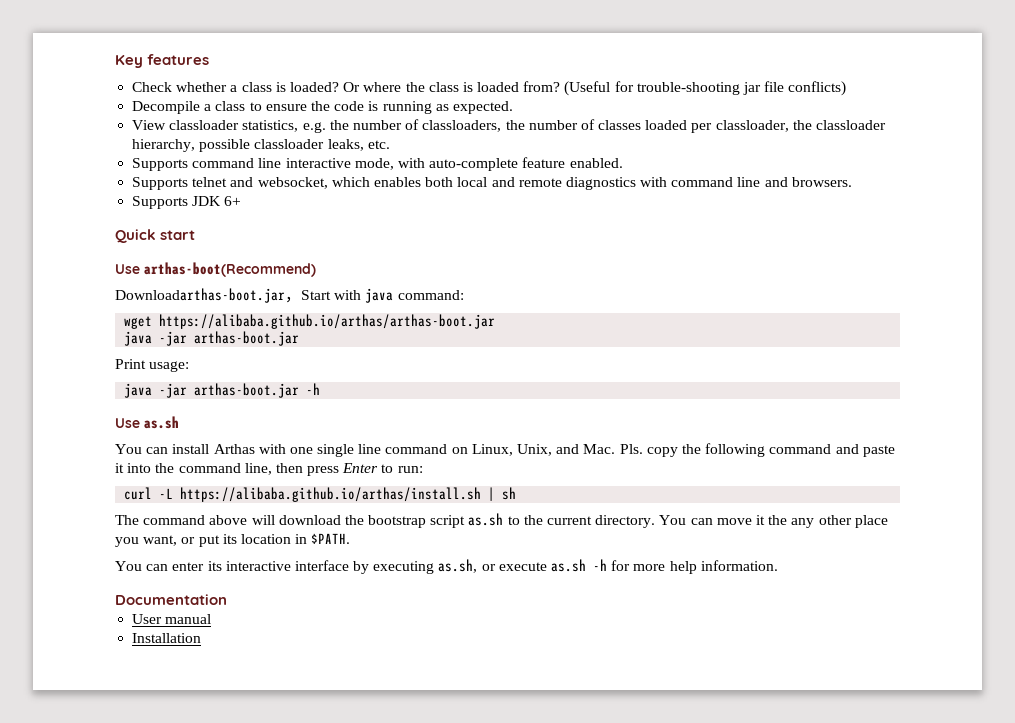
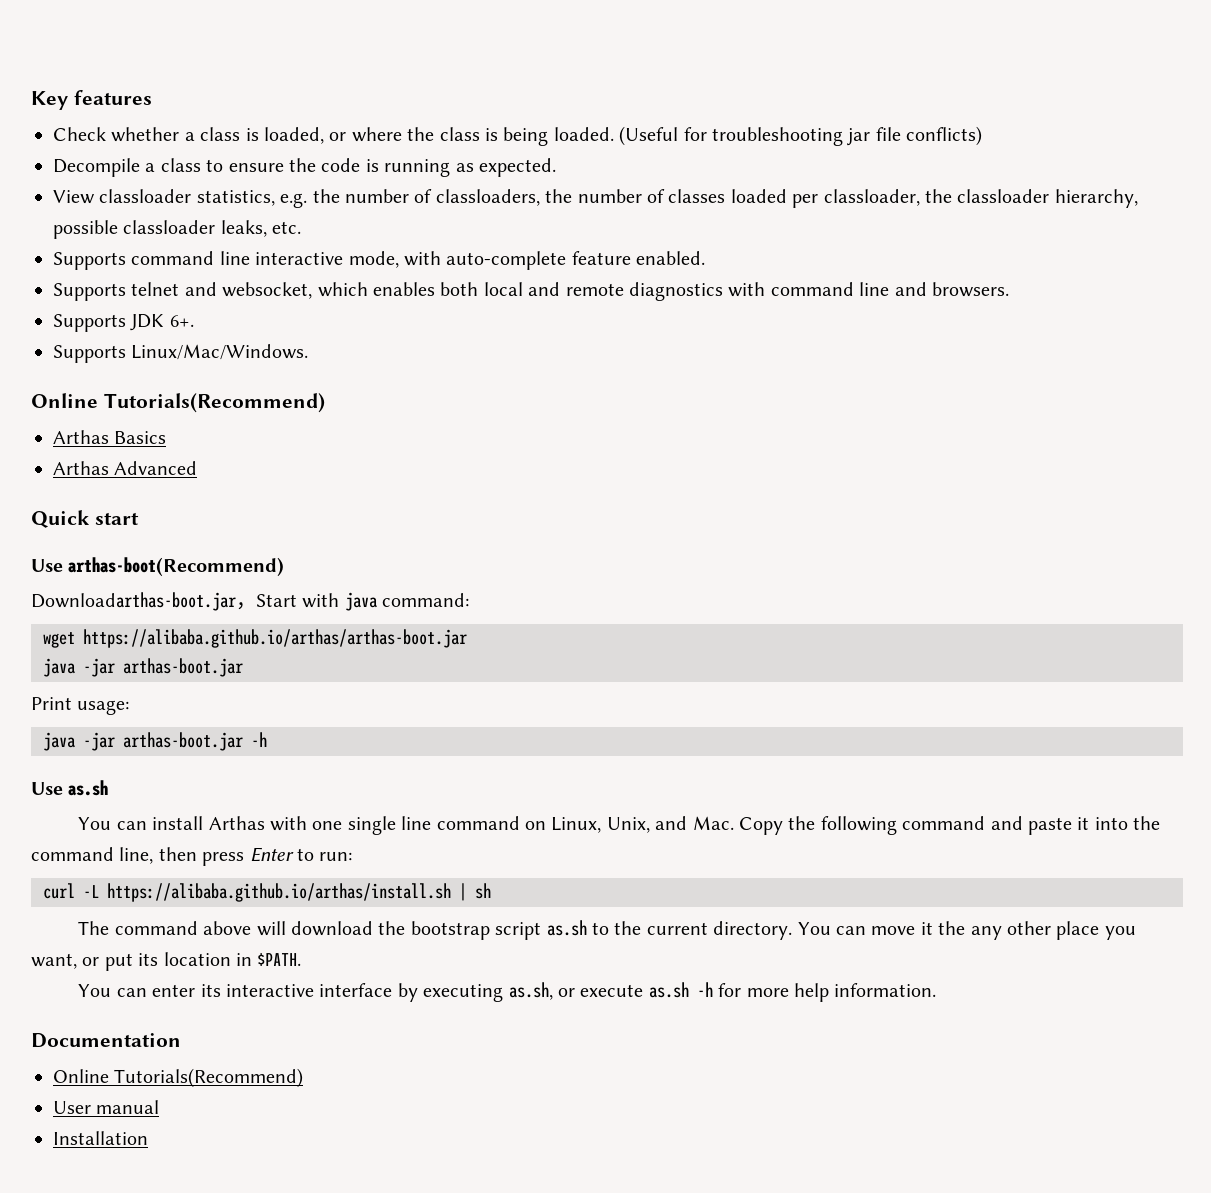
- Check whether a class is loaded? Or where the class is loaded from?
+ Check whether a class is loaded, or where the class is being loaded.
- (Useful for trouble-shooting jar file conflicts)
+ (Useful for troubleshooting jar file conflicts)
- Supports JDK 6+
+ Supports JDK 6+.
+ Supports Linux/Mac/Windows.
+ Online Tutorials(Recommend)
+ Arthas Basics
+ Arthas Advanced
- You can install Arthas with one single line command on Linux, Unix, and Mac. Pls. copy the following command and paste it into the command line, then press Enter to run:
+ You can install Arthas with one single line command on Linux, Unix, and Mac. Copy the following command and paste it into the command line, then press Enter to run:
  Documentation
+ Online Tutorials(Recommend)

